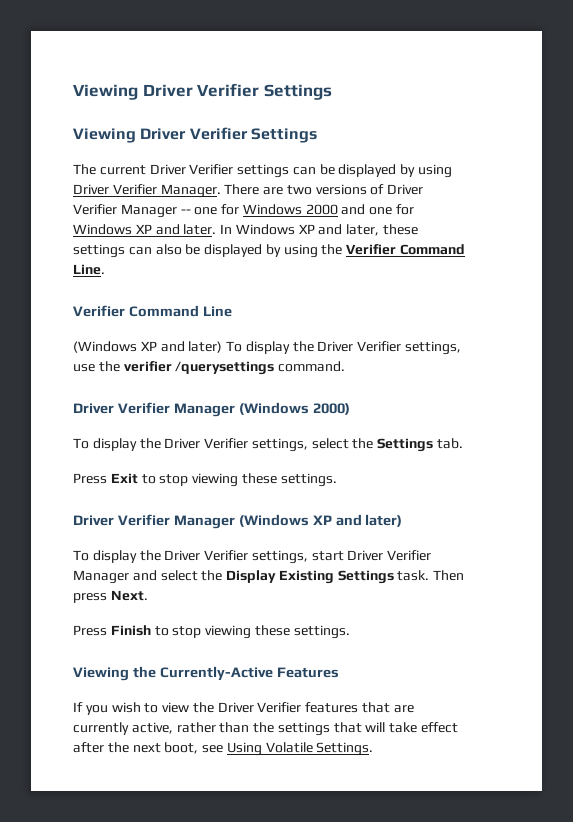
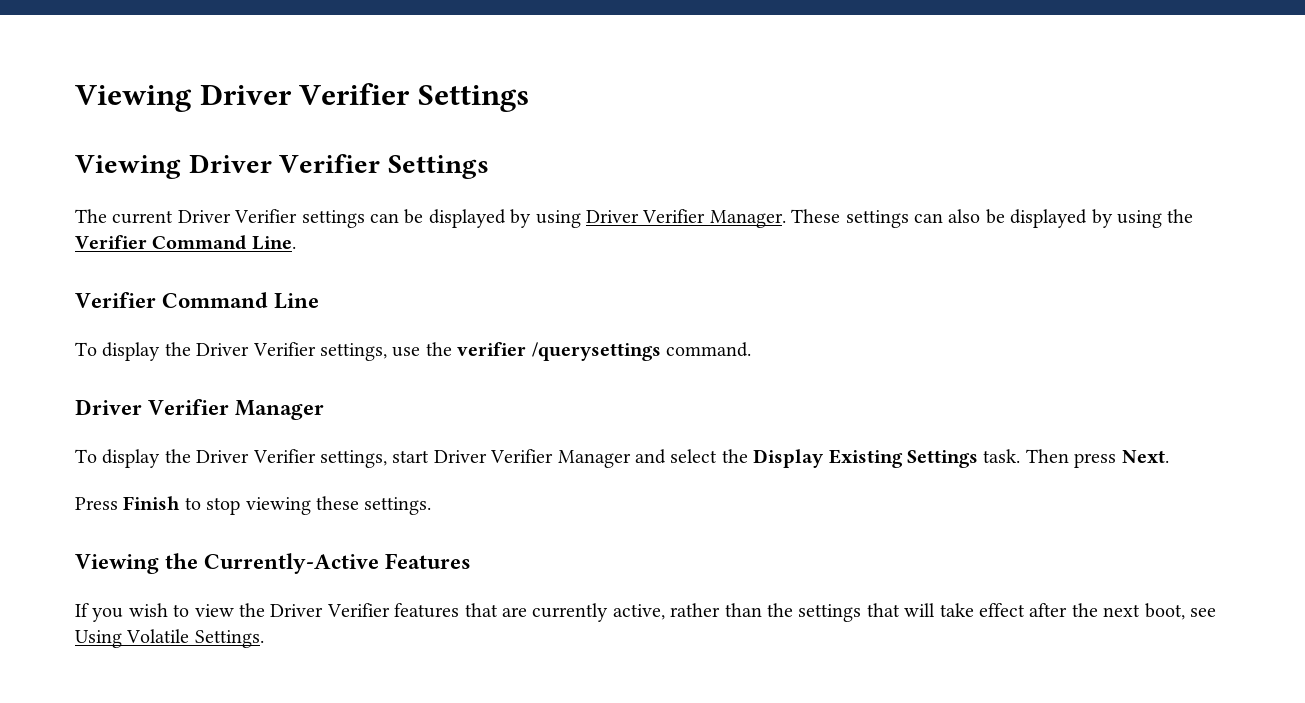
- There are two versions of Driver Verifier Manager -- one for Windows 2000 and one for Windows XP and later. In Windows XP and later, these settings can also be displayed by using the Verifier Command Line.
+ These settings can also be displayed by using the Verifier Command Line.
- (Windows XP and later) To display the Driver Verifier settings, use the verifier /querysettings command.
- Driver Verifier Manager (Windows 2000)
- To display the Driver Verifier settings, select the Settings tab.
- Press Exit to stop viewing these settings.
- Driver Verifier Manager (Windows XP and later)
+ To display the Driver Verifier settings, use the verifier /querysettings command.
+ Driver Verifier Manager

